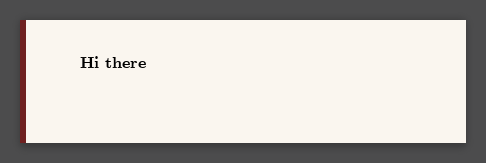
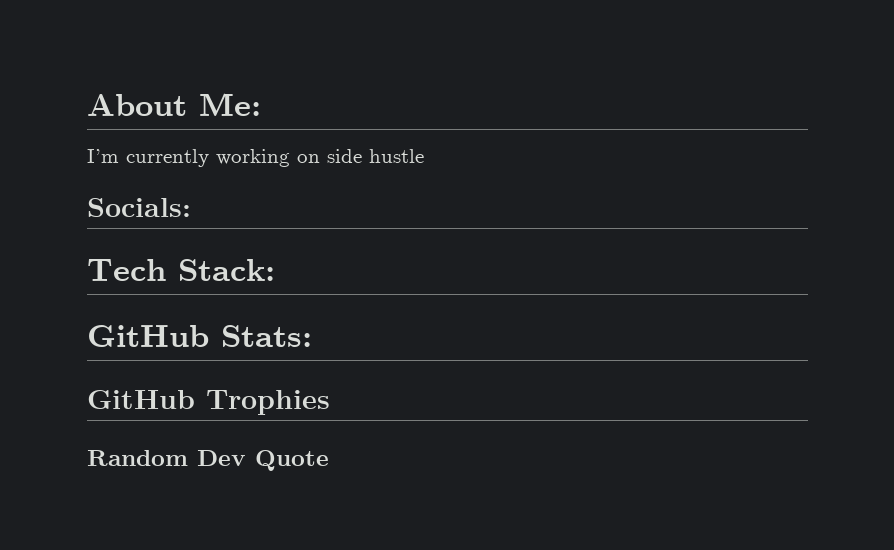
- Hi there
+ About Me:
+ I’m currently working on side hustle
+ Socials:
+ Tech Stack:
+ GitHub Stats:
+ GitHub Trophies
+ Random Dev Quote

